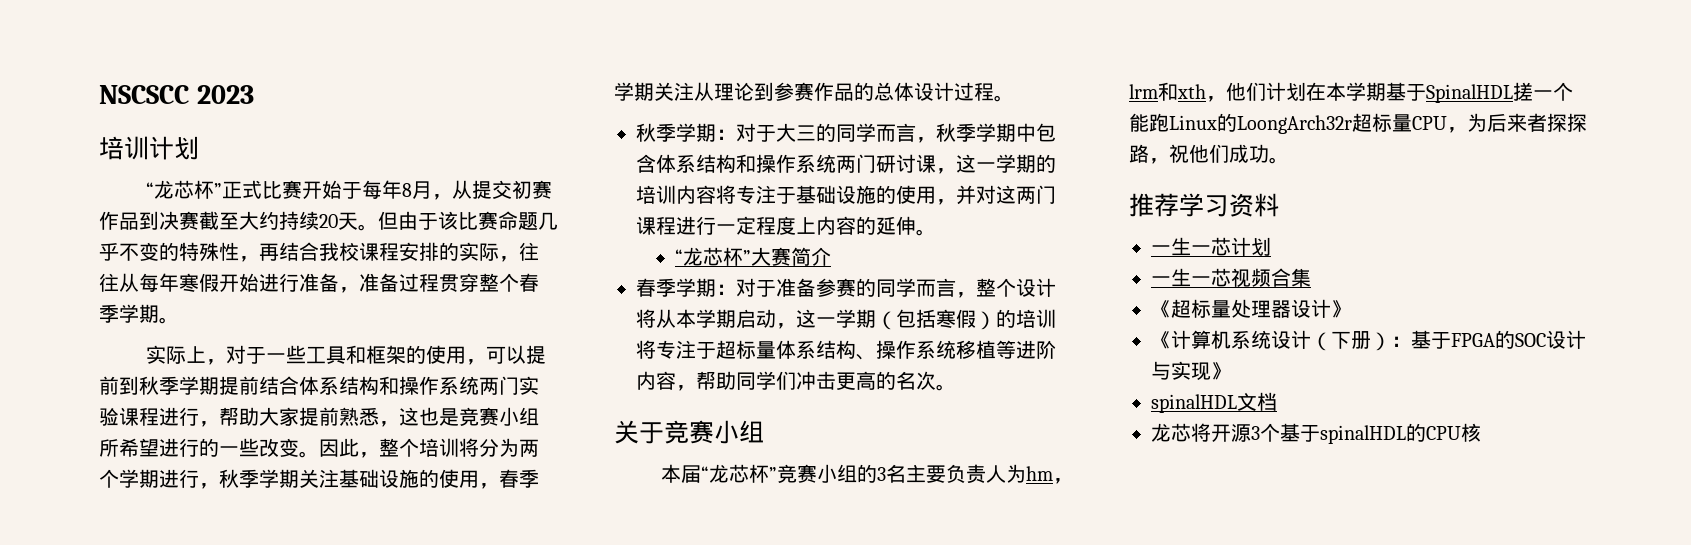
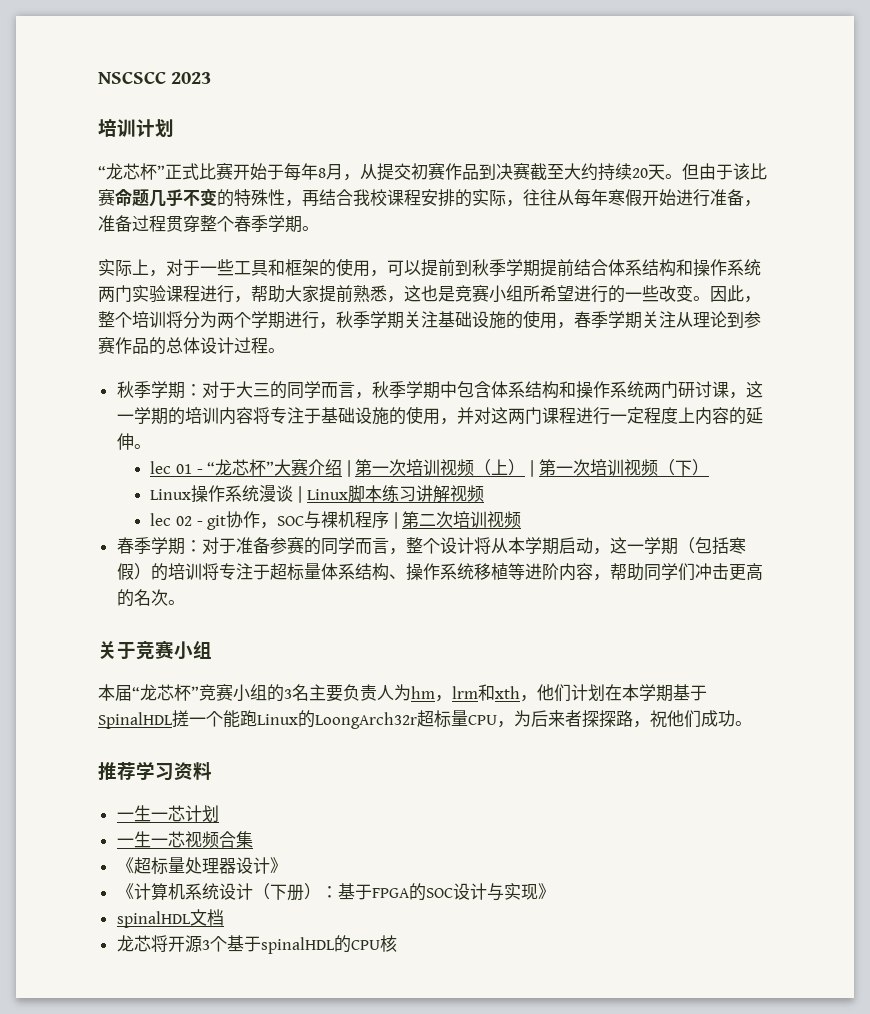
- “龙芯杯”大赛简介
+ lec 01 - “龙芯杯”大赛介绍 | 第一次培训视频（上） | 第一次培训视频（下）
+ Linux操作系统漫谈 | Linux脚本练习讲解视频
+ lec 02 - git协作，SOC与裸机程序 | 第二次培训视频

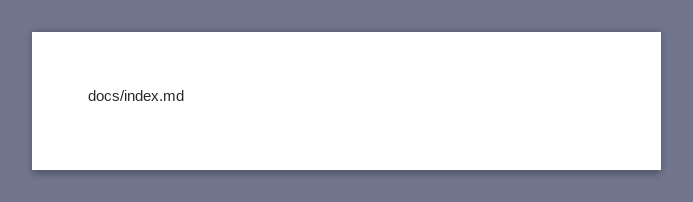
- NSCSCC 2023
- 培训计划
- “龙芯杯”正式比赛开始于每年8月，从提交初赛作品到决赛截至大约持续20天。但由于该比赛命题几乎不变的特殊性，再结合我校课程安排的实际，往往从每年寒假开始进行准备，准备过程贯穿整个春季学期。
- 实际上，对于一些工具和框架的使用，可以提前到秋季学期提前结合体系结构和操作系统两门实验课程进行，帮助大家提前熟悉，这也是竞赛小组所希望进行的一些改变。因此，整个培训将分为两个学期进行，秋季学期关注基础设施的使用，春季学期关注从理论到参赛作品的总体设计过程。
- 秋季学期：对于大三的同学而言，秋季学期中包含体系结构和操作系统两门研讨课，这一学期的培训内容将专注于基础设施的使用，并对这两门课程进行一定程度上内容的延伸。
- lec 01 - “龙芯杯”大赛介绍 | 第一次培训视频（上） | 第一次培训视频（下）
- Linux操作系统漫谈 | Linux脚本练习讲解视频
- lec 02 - git协作，SOC与裸机程序 | 第二次培训视频
- 春季学期：对于准备参赛的同学而言，整个设计将从本学期启动，这一学期（包括寒假）的培训将专注于超标量体系结构、操作系统移植等进阶内容，帮助同学们冲击更高的名次。
- 关于竞赛小组
- 本届“龙芯杯”竞赛小组的3名主要负责人为hm，lrm和xth，他们计划在本学期基于SpinalHDL搓一个能跑Linux的LoongArch32r超标量CPU，为后来者探探路，祝他们成功。
- 推荐学习资料
- 一生一芯计划
- 一生一芯视频合集
- 《超标量处理器设计》
- 《计算机系统设计（下册）：基于FPGA的SOC设计与实现》
- spinalHDL文档
- 龙芯将开源3个基于spinalHDL的CPU核
+ docs/index.md

